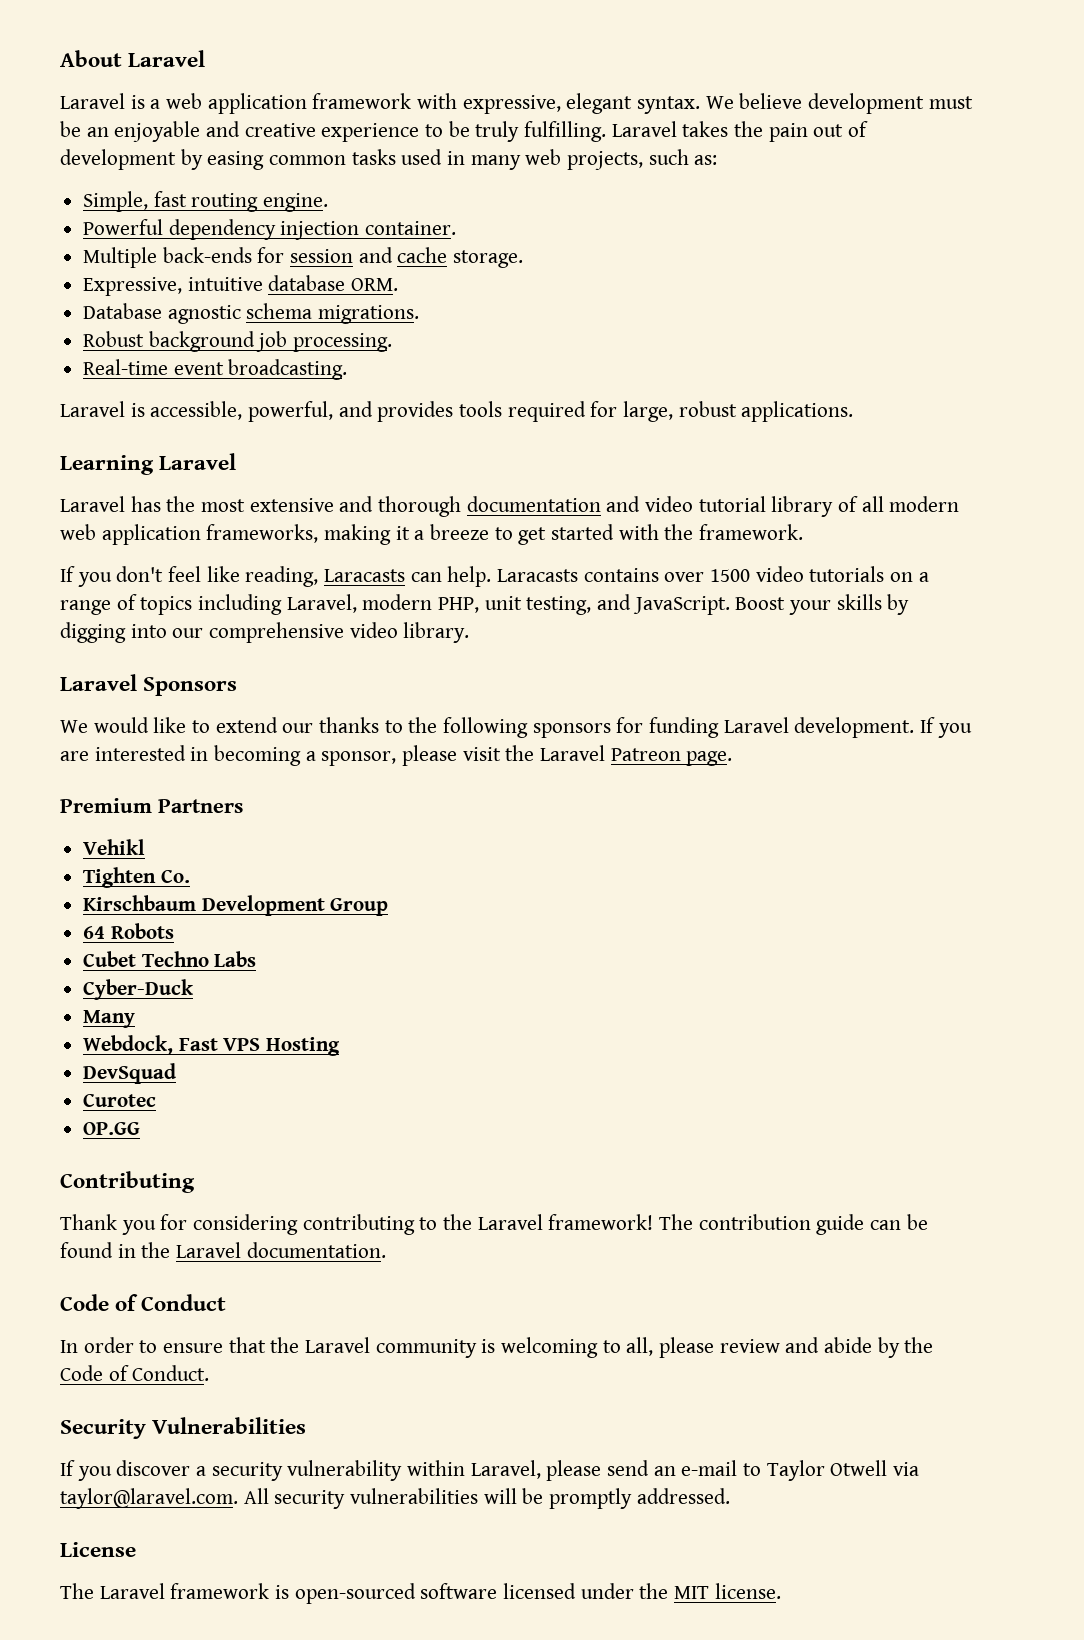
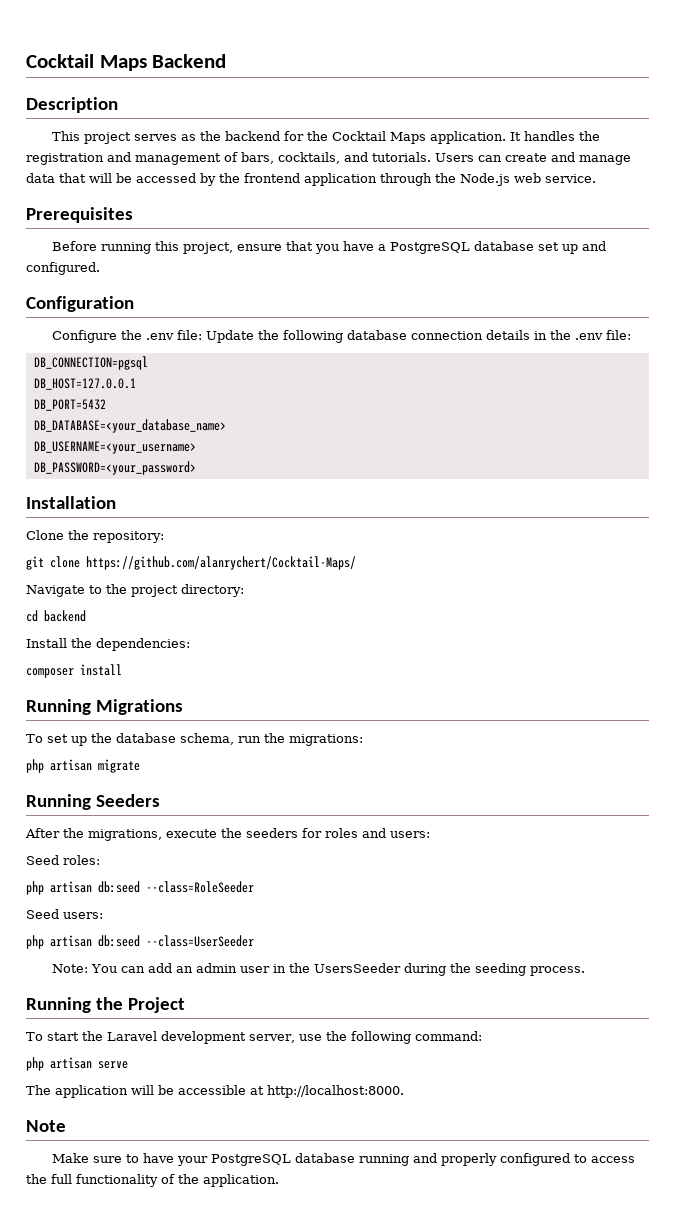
- About Laravel
- Laravel is a web application framework with expressive, elegant syntax. We believe development must be an enjoyable and creative experience to be truly fulfilling. Laravel takes the pain out of development by easing common tasks used in many web projects, such as:
- Simple, fast routing engine.
- Powerful dependency injection container.
- Multiple back-ends for session and cache storage.
- Expressive, intuitive database ORM.
- Database agnostic schema migrations.
- Robust background job processing.
- Real-time event broadcasting.
- Laravel is accessible, powerful, and provides tools required for large, robust applications.
- Learning Laravel
- Laravel has the most extensive and thorough documentation and video tutorial library of all modern web application frameworks, making it a breeze to get started with the framework.
- If you don't feel like reading, Laracasts can help. Laracasts contains over 1500 video tutorials on a range of topics including Laravel, modern PHP, unit testing, and JavaScript. Boost your skills by digging into our comprehensive video library.
- Laravel Sponsors
- We would like to extend our thanks to the following sponsors for funding Laravel development. If you are interested in becoming a sponsor, please visit the Laravel Patreon page.
- Premium Partners
- Vehikl
- Tighten Co.
- Kirschbaum Development Group
- 64 Robots
- Cubet Techno Labs
- Cyber-Duck
- Many
- Webdock, Fast VPS Hosting
- DevSquad
- Curotec
- OP.GG
- Contributing
- Thank you for considering contributing to the Laravel framework! The contribution guide can be found in the Laravel documentation.
- Code of Conduct
- In order to ensure that the Laravel community is welcoming to all, please review and abide by the Code of Conduct.
- Security Vulnerabilities
- If you discover a security vulnerability within Laravel, please send an e-mail to Taylor Otwell via taylor@laravel.com. All security vulnerabilities will be promptly addressed.
- License
- The Laravel framework is open-sourced software licensed under the MIT license.
+ Cocktail Maps Backend
+ Description
+ This project serves as the backend for the Cocktail Maps application. It handles the registration and management of bars, cocktails, and tutorials. Users can create and manage data that will be accessed by the frontend application through the Node.js web service.
+ Prerequisites
+ Before running this project, ensure that you have a PostgreSQL database set up and configured.
+ Configuration
+ Configure the .env file: Update the following database connection details in the .env file:
+ DB_CONNECTION=pgsql
+ DB_HOST=127.0.0.1
+ DB_PORT=5432
+ DB_DATABASE=<your_database_name>
+ DB_USERNAME=<your_username>
+ DB_PASSWORD=<your_password>
+ Installation
+ Clone the repository:
+ git clone https://github.com/alanrychert/Cocktail-Maps/
+ Navigate to the project directory:
+ cd backend
+ Install the dependencies:
+ composer install
+ Running Migrations
+ To set up the database schema, run the migrations:
+ php artisan migrate
+ Running Seeders
+ After the migrations, execute the seeders for roles and users:
+ Seed roles:
+ php artisan db:seed --class=RoleSeeder
+ Seed users:
+ php artisan db:seed --class=UserSeeder
+ Note: You can add an admin user in the UsersSeeder during the seeding process.
+ Running the Project
+ To start the Laravel development server, use the following command:
+ php artisan serve
+ The application will be accessible at http://localhost:8000.
+ Note
+ Make sure to have your PostgreSQL database running and properly configured to access the full functionality of the application.

